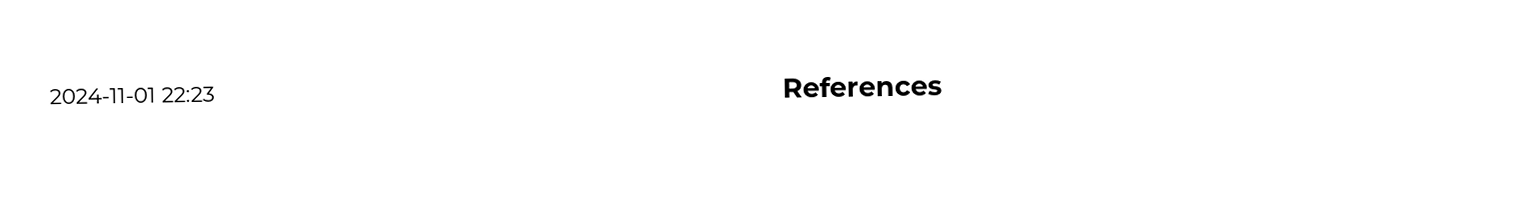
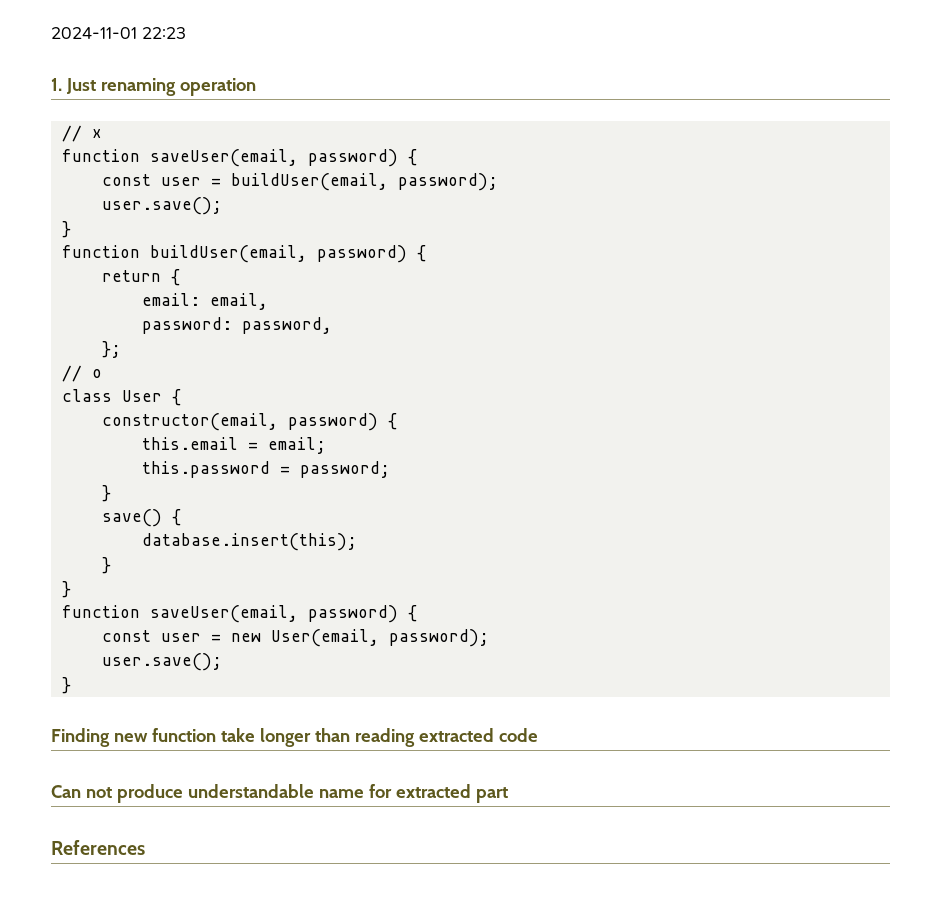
+ 1. Just renaming operation
+ // x
+ function saveUser(email, password) {
+ const user = buildUser(email, password);
+ user.save();
+ }
+ function buildUser(email, password) {
+ return {
+ email: email,
+ password: password,
+ };
+ // o
+ class User {
+ constructor(email, password) {
+ this.email = email;
+ this.password = password;
+ }
+ save() {
+ database.insert(this);
+ }
+ }
+ function saveUser(email, password) {
+ const user = new User(email, password);
+ user.save();
+ }
+ Finding new function take longer than reading extracted code
+ Can not produce understandable name for extracted part

